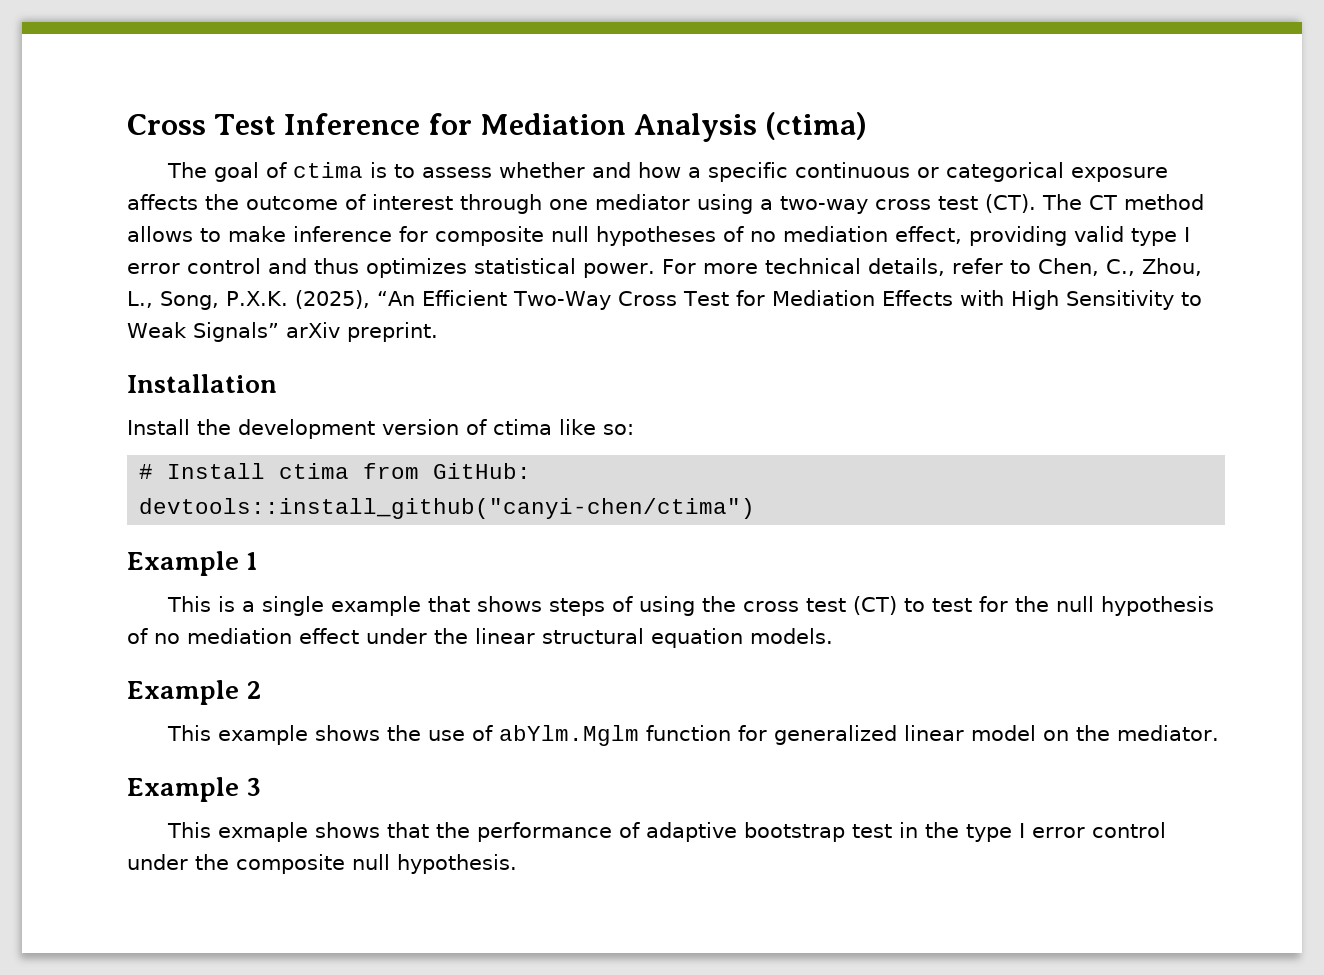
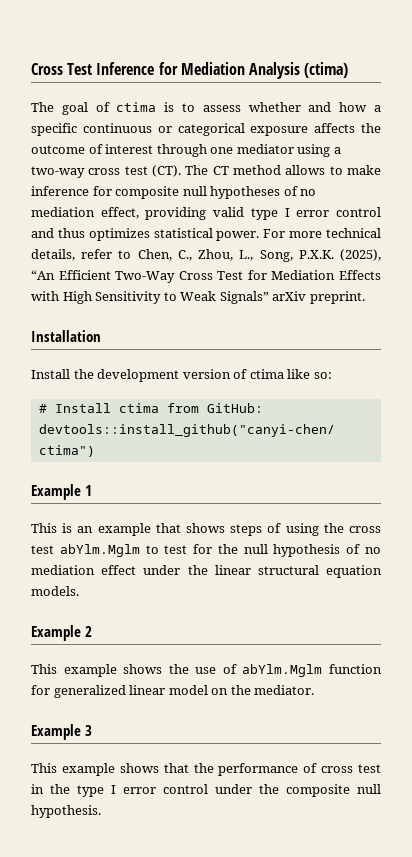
- This is a single example that shows steps of using the cross test (CT) to test for the null hypothesis of no mediation effect under the linear structural equation models.
+ This is an example that shows steps of using the cross test abYlm.Mglm to test for the null hypothesis of no mediation effect under the linear structural equation models.
- This exmaple shows that the performance of adaptive bootstrap test in the type I error control under the composite null hypothesis.
+ This example shows that the performance of cross test in the type I error control under the composite null hypothesis.

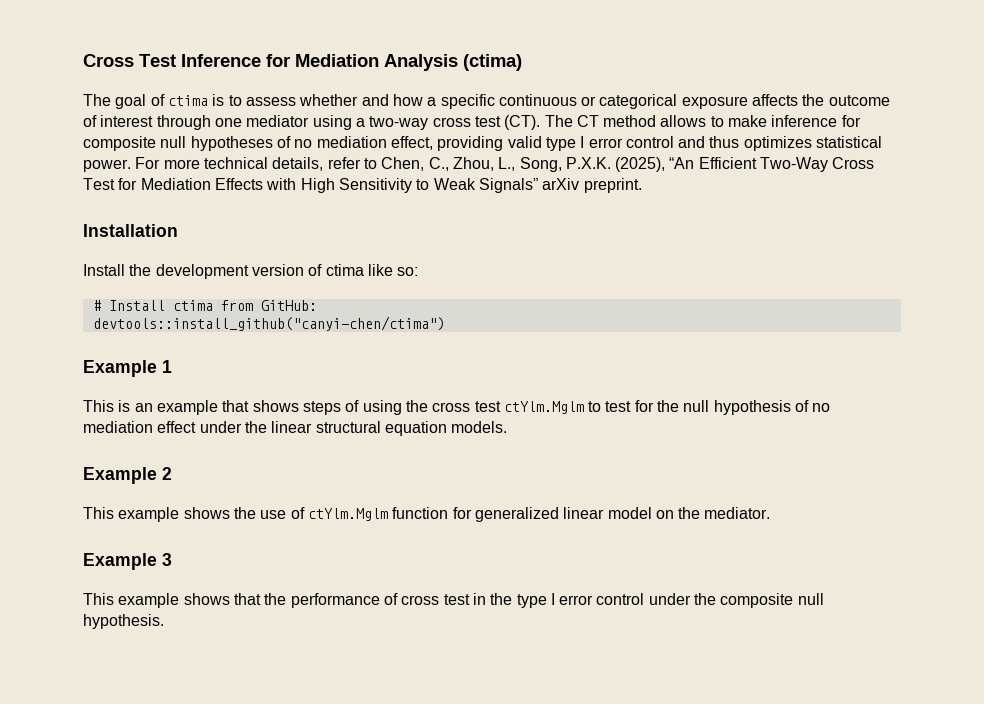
- This is an example that shows steps of using the cross test abYlm.Mglm to test for the null hypothesis of no mediation effect under the linear structural equation models.
+ This is an example that shows steps of using the cross test ctYlm.Mglm to test for the null hypothesis of no mediation effect under the linear structural equation models.
- This example shows the use of abYlm.Mglm function for generalized linear model on the mediator.
+ This example shows the use of ctYlm.Mglm function for generalized linear model on the mediator.

